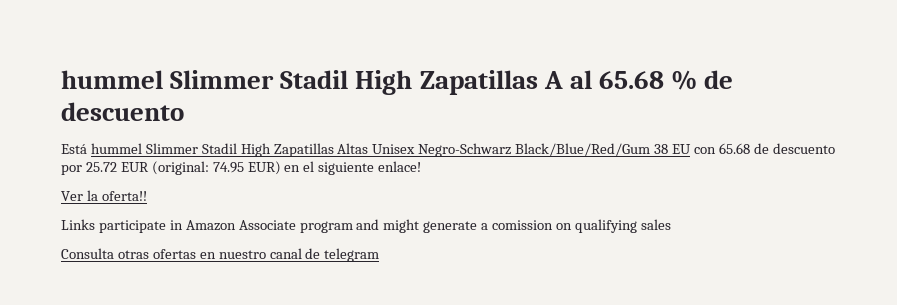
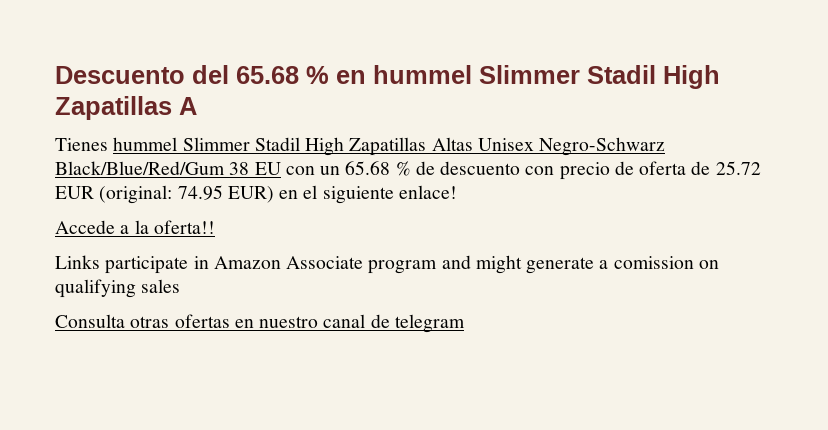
- hummel Slimmer Stadil High Zapatillas A al 65.68 % de descuento
- Está hummel Slimmer Stadil High Zapatillas Altas Unisex Negro-Schwarz Black/Blue/Red/Gum 38 EU con 65.68 de descuento por 25.72 EUR (original: 74.95 EUR) en el siguiente enlace!
+ Descuento del 65.68 % en hummel Slimmer Stadil High Zapatillas A
+ Tienes hummel Slimmer Stadil High Zapatillas Altas Unisex Negro-Schwarz Black/Blue/Red/Gum 38 EU con un 65.68 % de descuento con precio de oferta de 25.72 EUR (original: 74.95 EUR) en el siguiente enlace!
- Ver la oferta!!
+ Accede a la oferta!!

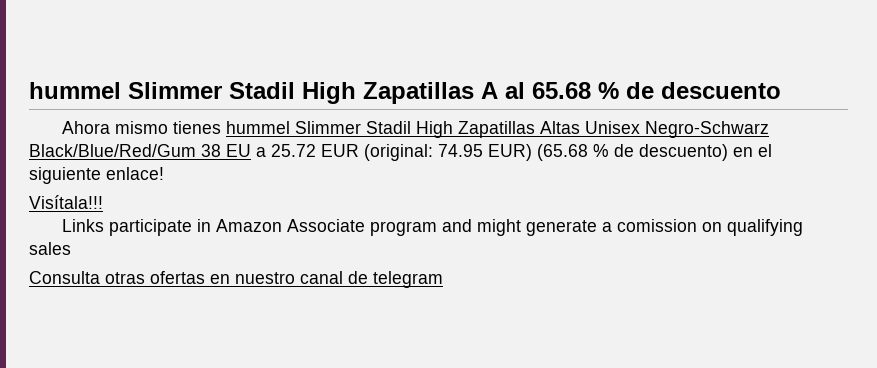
- Descuento del 65.68 % en hummel Slimmer Stadil High Zapatillas A
- Tienes hummel Slimmer Stadil High Zapatillas Altas Unisex Negro-Schwarz Black/Blue/Red/Gum 38 EU con un 65.68 % de descuento con precio de oferta de 25.72 EUR (original: 74.95 EUR) en el siguiente enlace!
+ hummel Slimmer Stadil High Zapatillas A al 65.68 % de descuento
+ Ahora mismo tienes hummel Slimmer Stadil High Zapatillas Altas Unisex Negro-Schwarz Black/Blue/Red/Gum 38 EU a 25.72 EUR (original: 74.95 EUR) (65.68 % de descuento) en el siguiente enlace!
- Accede a la oferta!!
+ Visítala!!!

